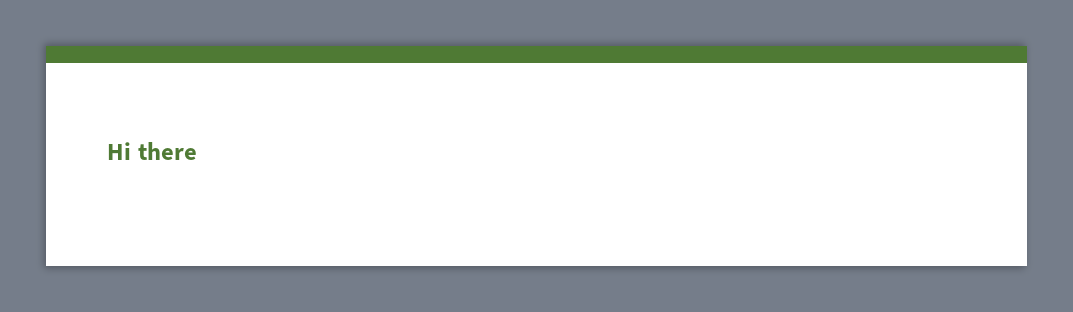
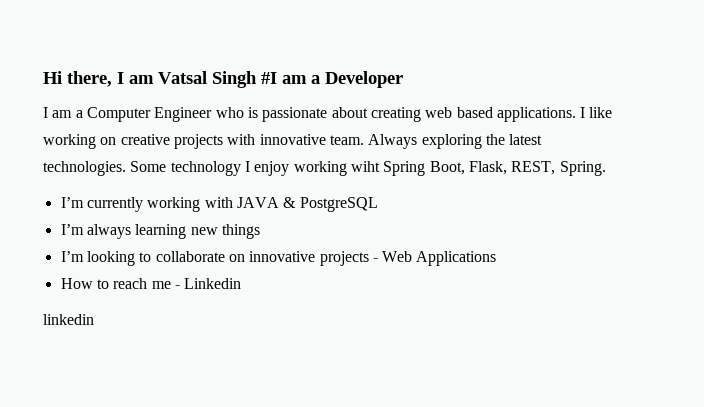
- Hi there
+ Hi there, I am Vatsal Singh #I am a Developer
+ I am a Computer Engineer who is passionate about creating web based applications. I like working on creative projects with innovative team. Always exploring the latest technologies. Some technology I enjoy working wiht Spring Boot, Flask, REST, Spring.
+ I’m currently working with JAVA & PostgreSQL
+ I’m always learning new things
+ I’m looking to collaborate on innovative projects - Web Applications
+ How to reach me - Linkedin
+ linkedin

